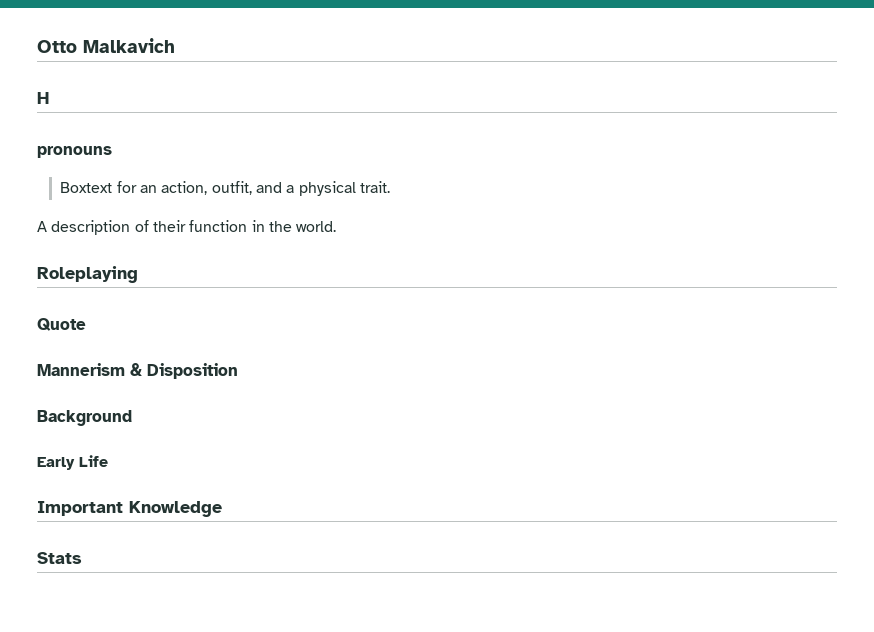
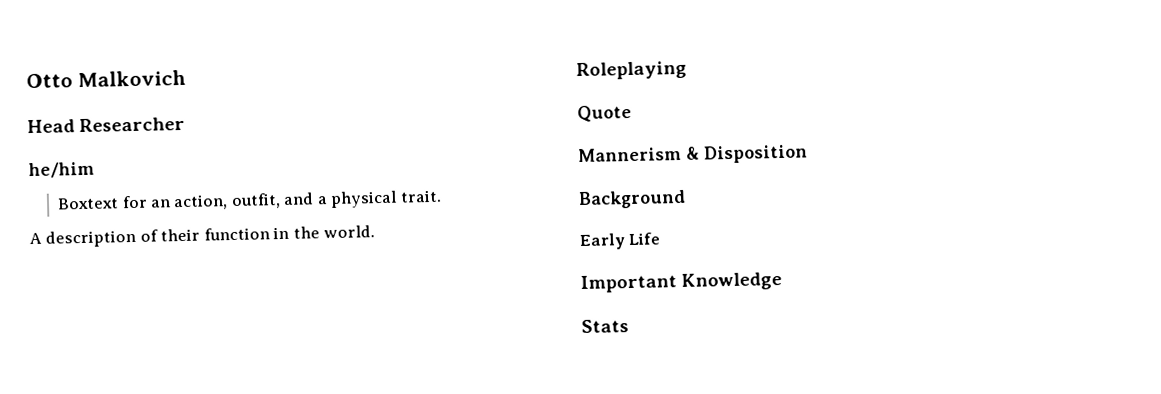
- Otto Malkavich
- H
- pronouns
+ Otto Malkovich
+ Head Researcher
+ he/him

